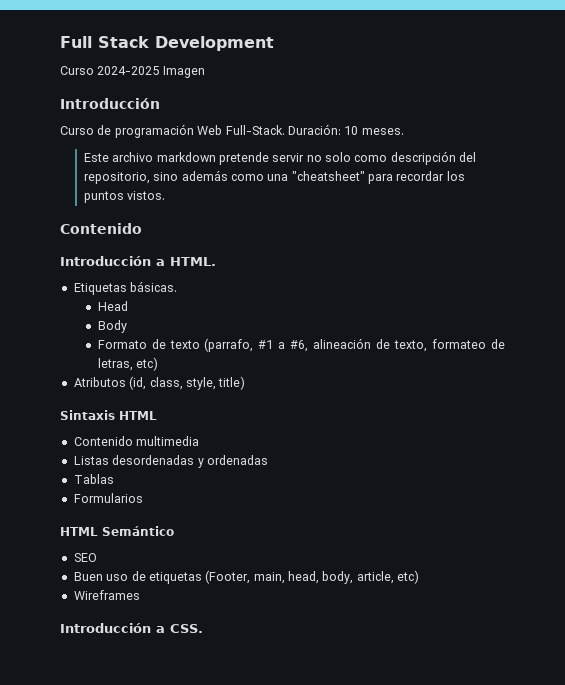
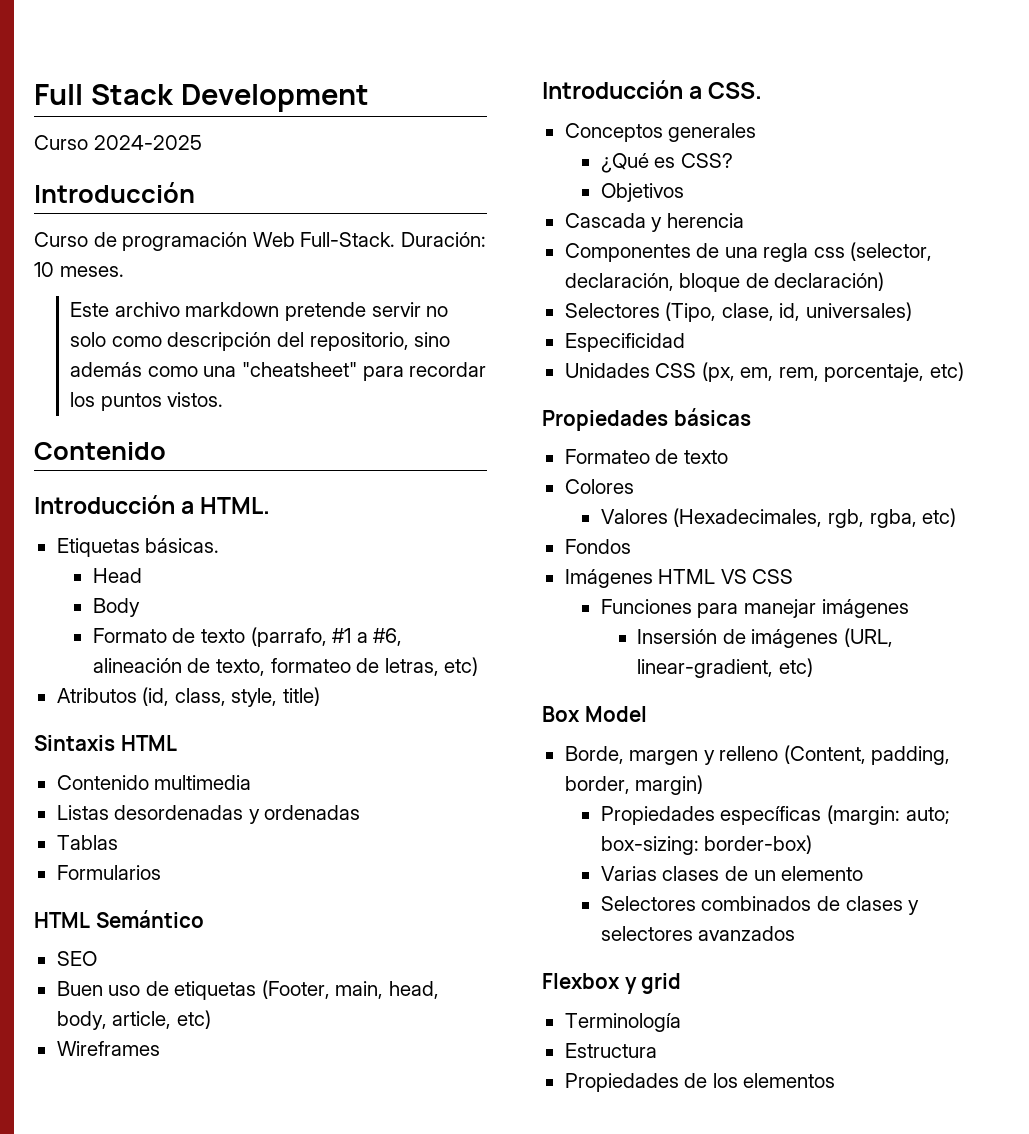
- Curso 2024-2025 Imagen
+ Curso 2024-2025
+ Conceptos generales
+ ¿Qué es CSS?
+ Objetivos
+ Cascada y herencia
+ Componentes de una regla css (selector, declaración, bloque de declaración)
+ Selectores (Tipo, clase, id, universales)
+ Especificidad
+ Unidades CSS (px, em, rem, porcentaje, etc)
+ Propiedades básicas
+ Formateo de texto
+ Colores
+ Valores (Hexadecimales, rgb, rgba, etc)
+ Fondos
+ Imágenes HTML VS CSS
+ Funciones para manejar imágenes
+ Insersión de imágenes (URL, linear-gradient, etc)
+ Box Model
+ Borde, margen y relleno (Content, padding, border, margin)
+ Propiedades específicas (margin: auto; box-sizing: border-box)
+ Varias clases de un elemento
+ Selectores combinados de clases y selectores avanzados
+ Flexbox y grid
+ Terminología
+ Estructura
+ Propiedades de los elementos

